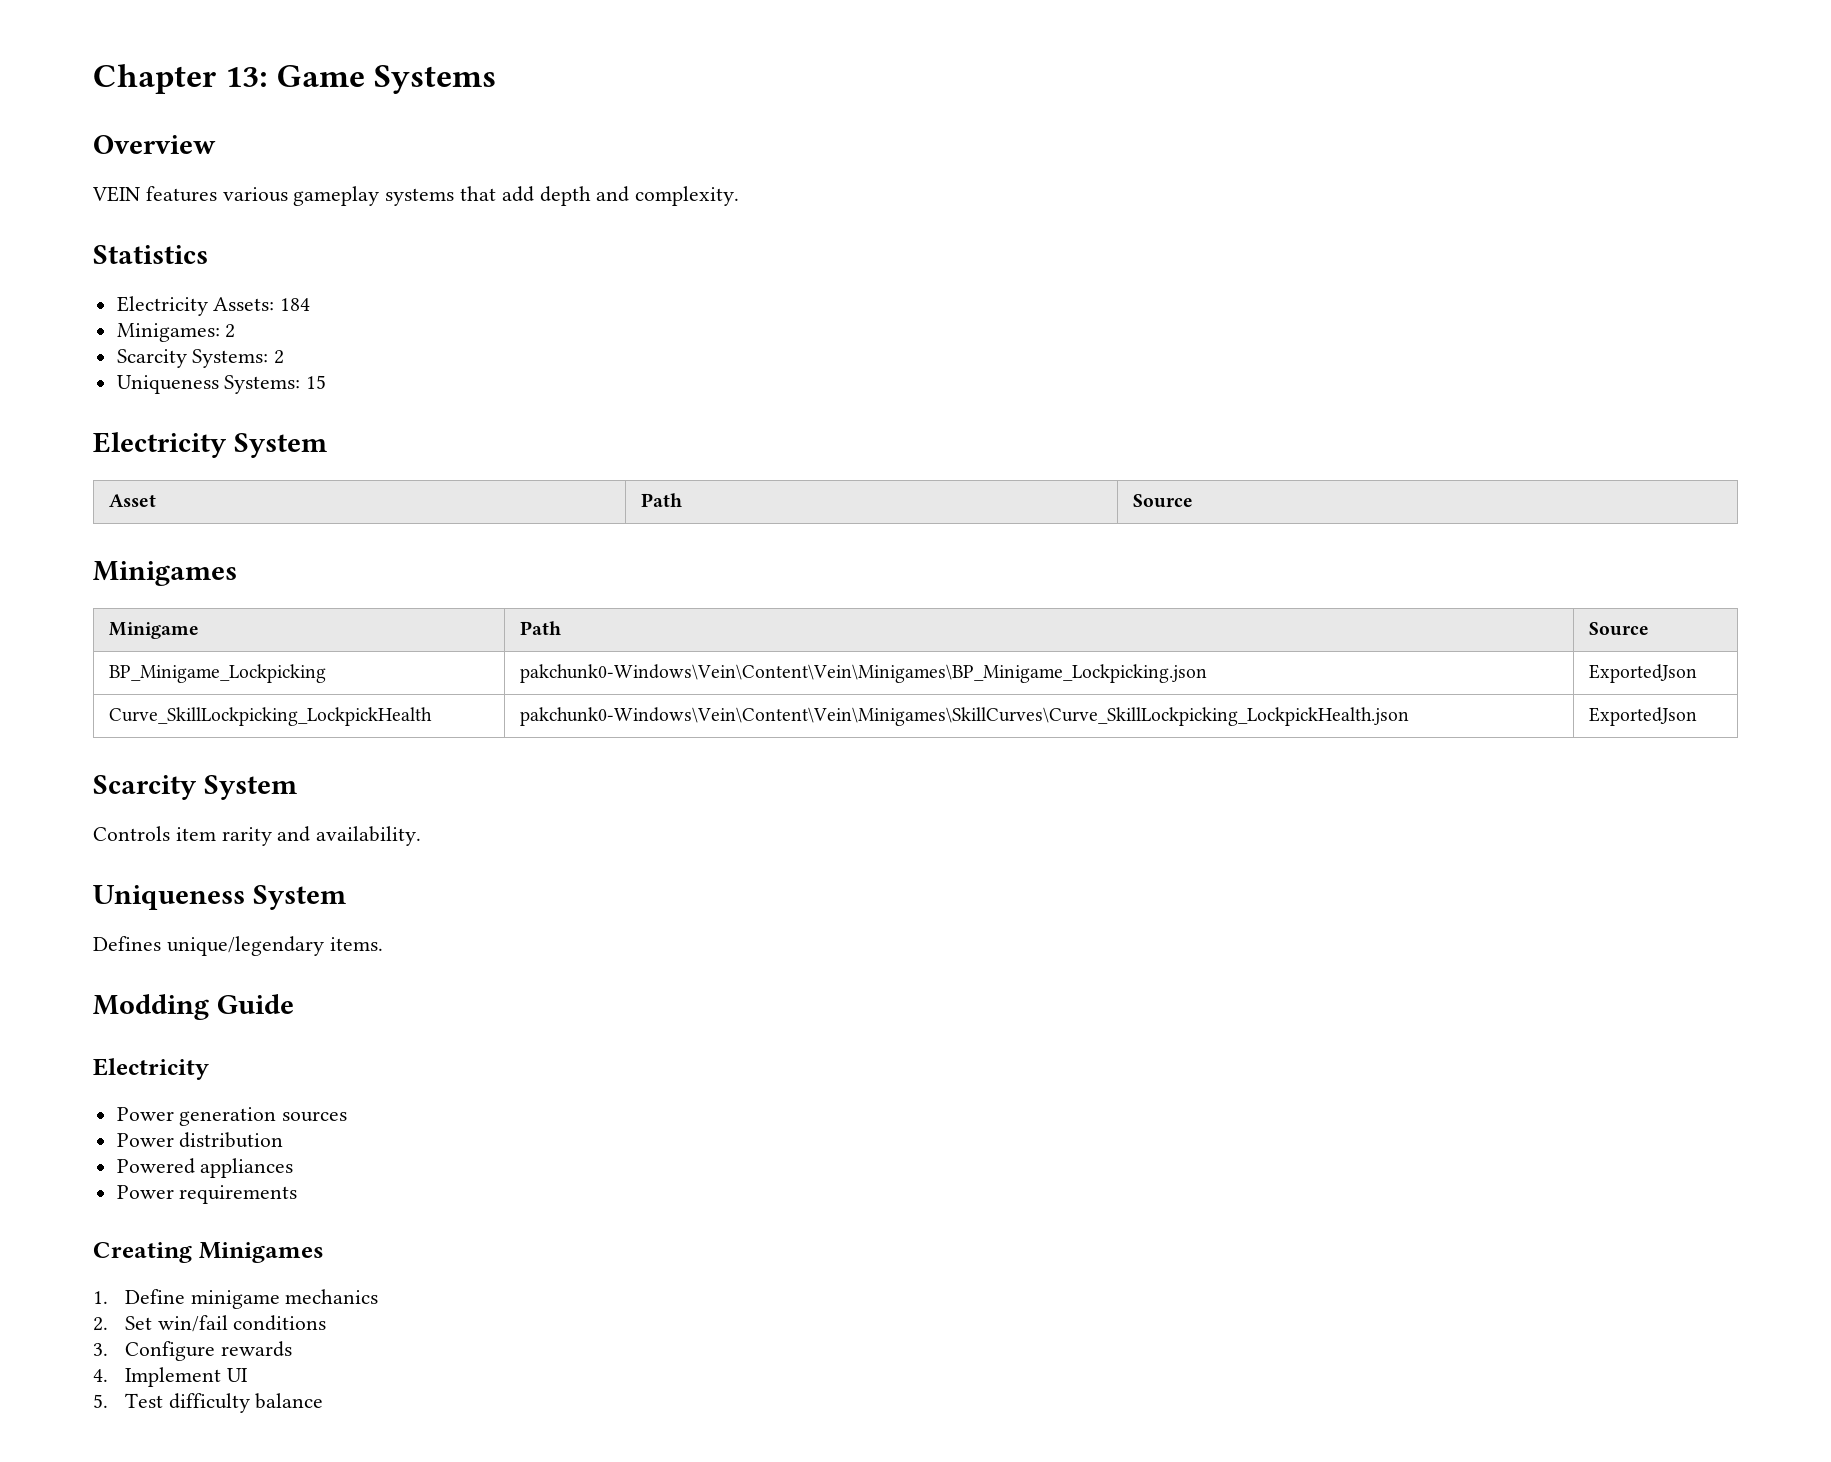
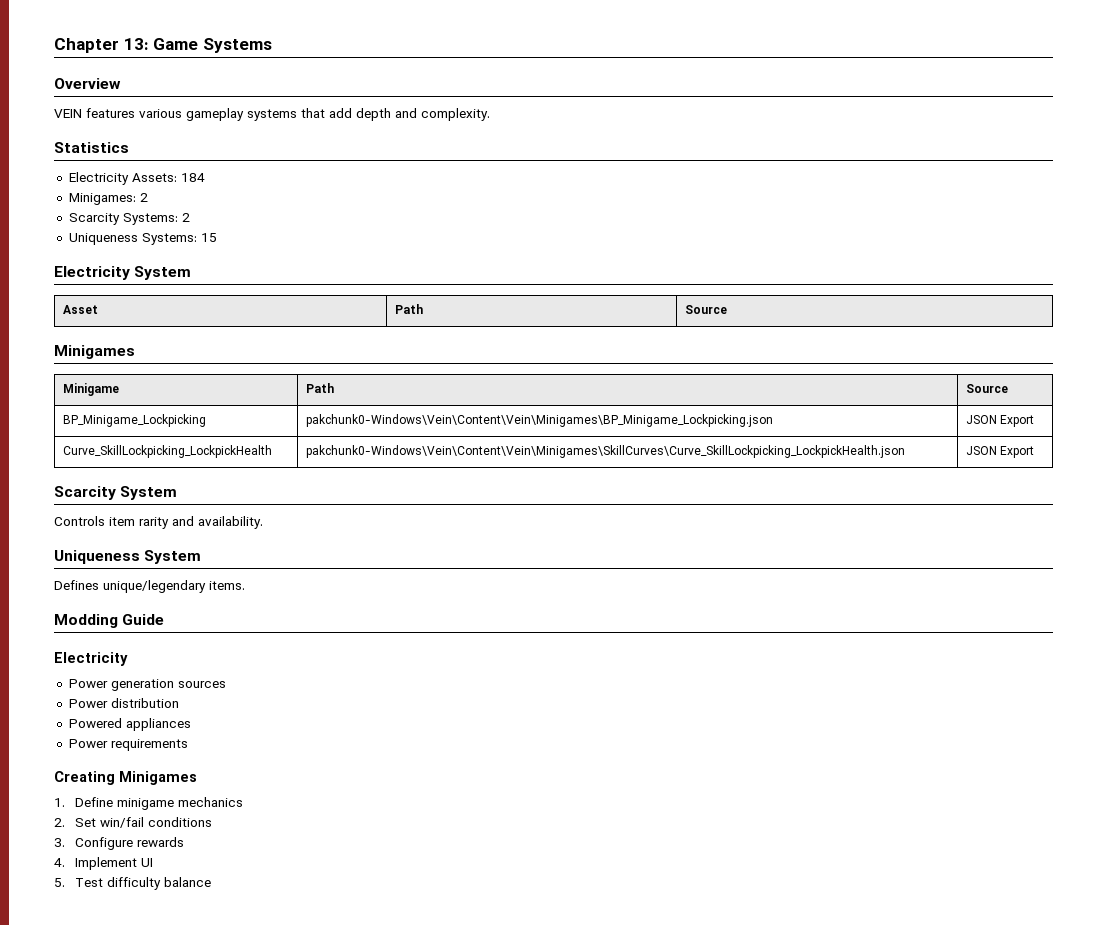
- BP_Minigame_Lockpicking | pakchunk0-Windows\Vein\Content\Vein\Minigames\BP_Minigame_Lockpicking.json | ExportedJson
+ BP_Minigame_Lockpicking | pakchunk0-Windows\Vein\Content\Vein\Minigames\BP_Minigame_Lockpicking.json | JSON Export
- Curve_SkillLockpicking_LockpickHealth | pakchunk0-Windows\Vein\Content\Vein\Minigames\SkillCurves\Curve_SkillLockpicking_LockpickHealth.json | ExportedJson
+ Curve_SkillLockpicking_LockpickHealth | pakchunk0-Windows\Vein\Content\Vein\Minigames\SkillCurves\Curve_SkillLockpicking_LockpickHealth.json | JSON Export

